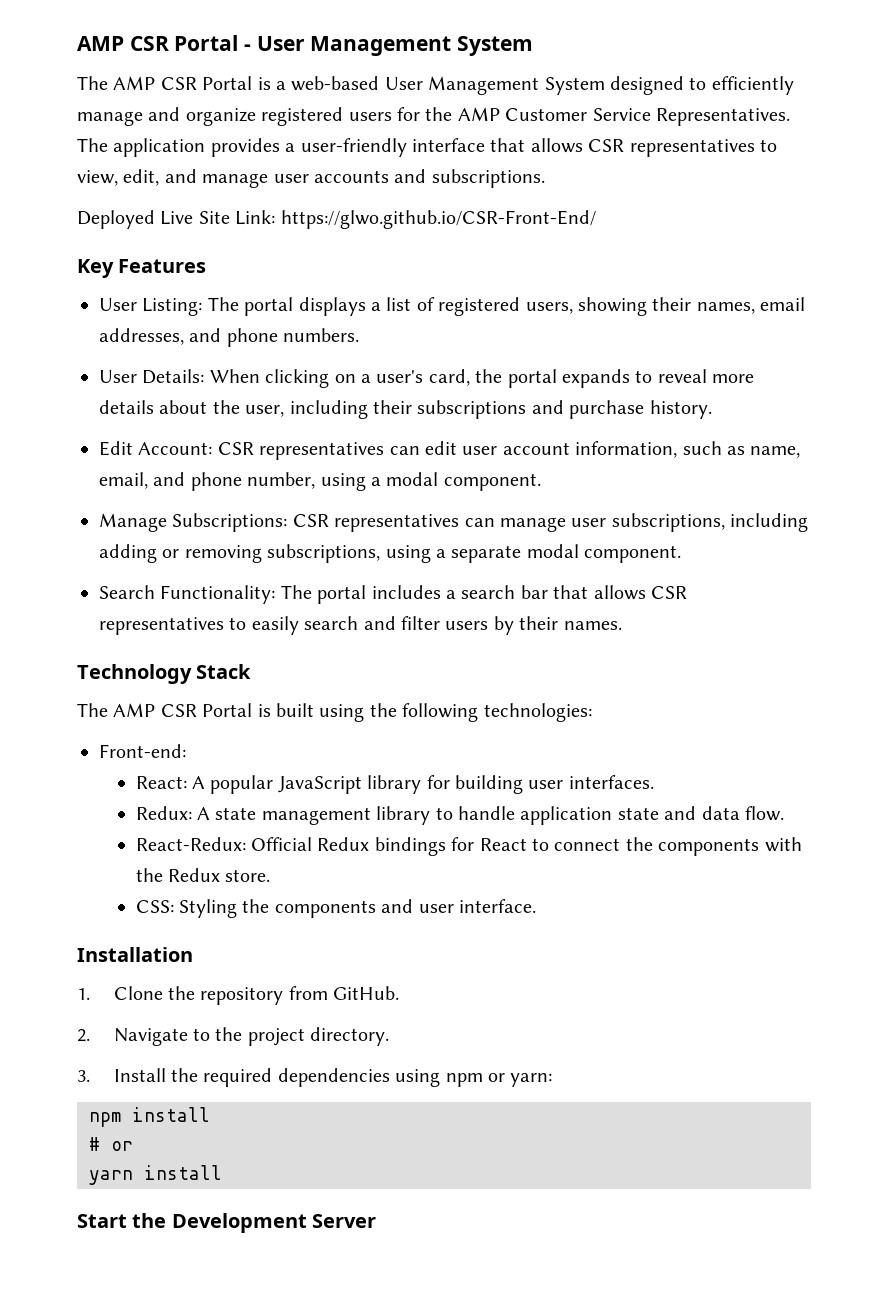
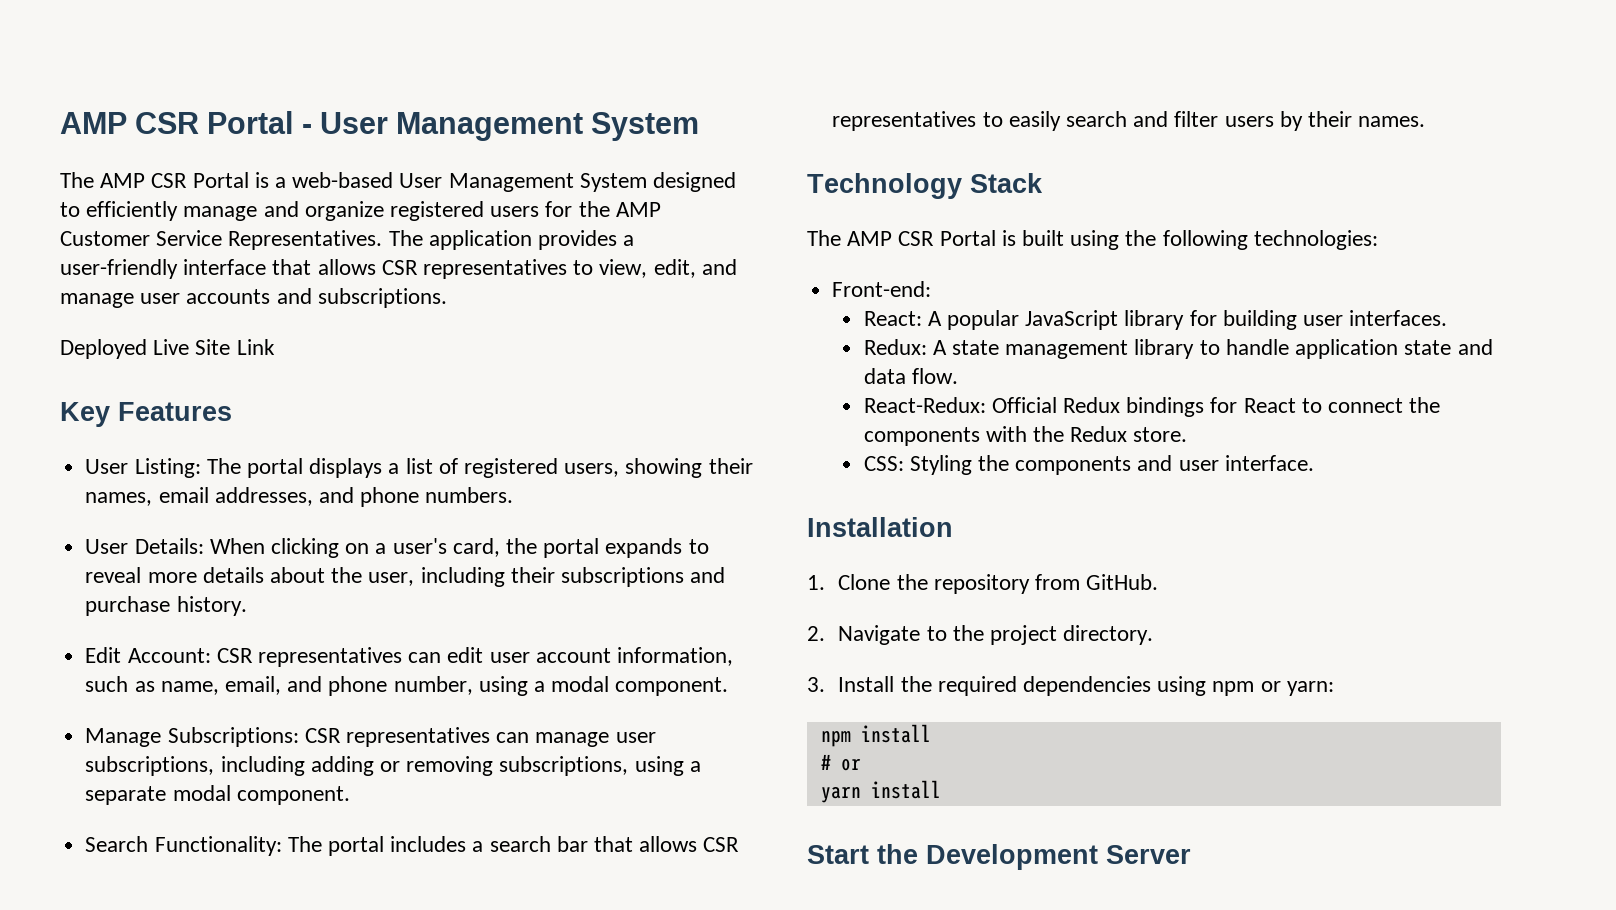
- Deployed Live Site Link: https://glwo.github.io/CSR-Front-End/
+ Deployed Live Site Link

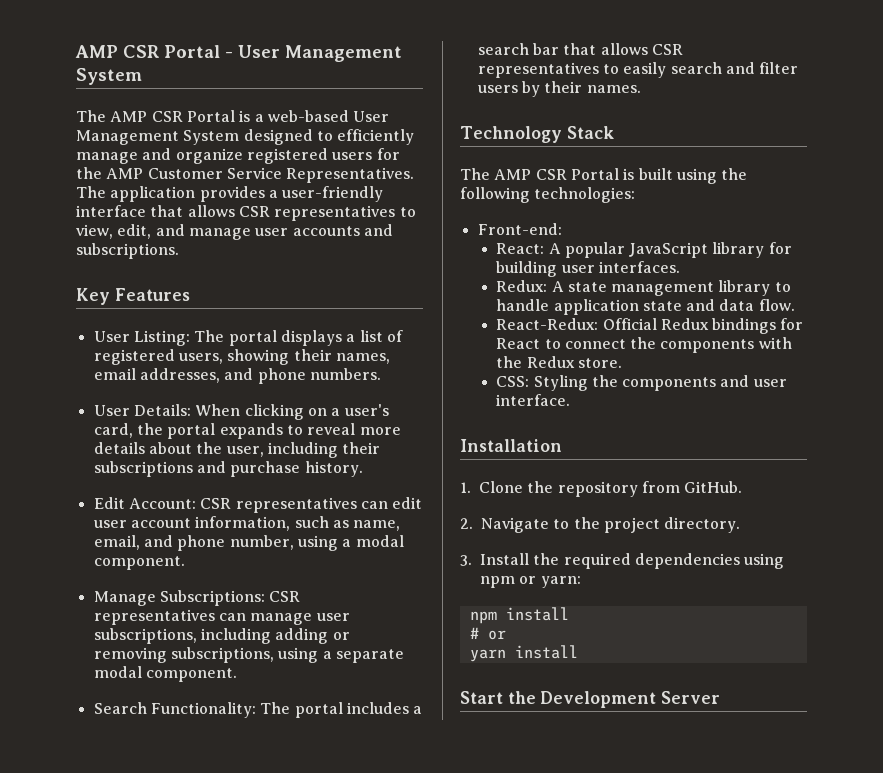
- Deployed Live Site Link

